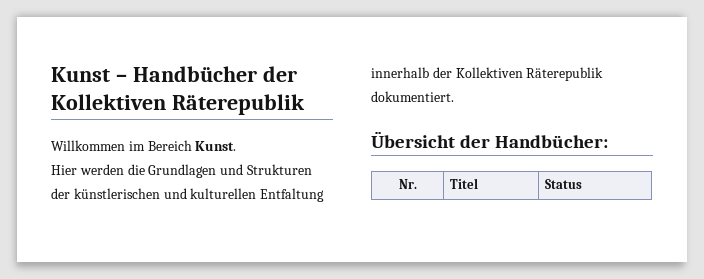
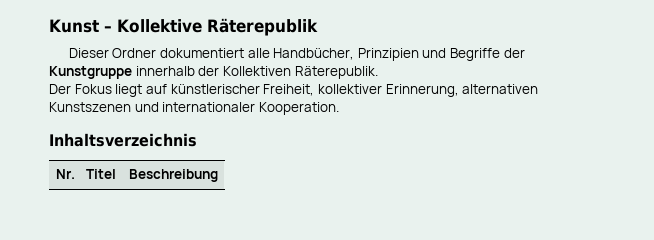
- Kunst – Handbücher der Kollektiven Räterepublik
- Willkommen im Bereich Kunst.
- Hier werden die Grundlagen und Strukturen der künstlerischen und kulturellen Entfaltung innerhalb der Kollektiven Räterepublik dokumentiert.
- Übersicht der Handbücher:
+ Kunst – Kollektive Räterepublik
+ Dieser Ordner dokumentiert alle Handbücher, Prinzipien und Begriffe der Kunstgruppe innerhalb der Kollektiven Räterepublik.
+ Der Fokus liegt auf künstlerischer Freiheit, kollektiver Erinnerung, alternativen Kunstszenen und internationaler Kooperation.
+ Inhaltsverzeichnis
- Nr. | Titel | Status
+ Nr. | Titel | Beschreibung

